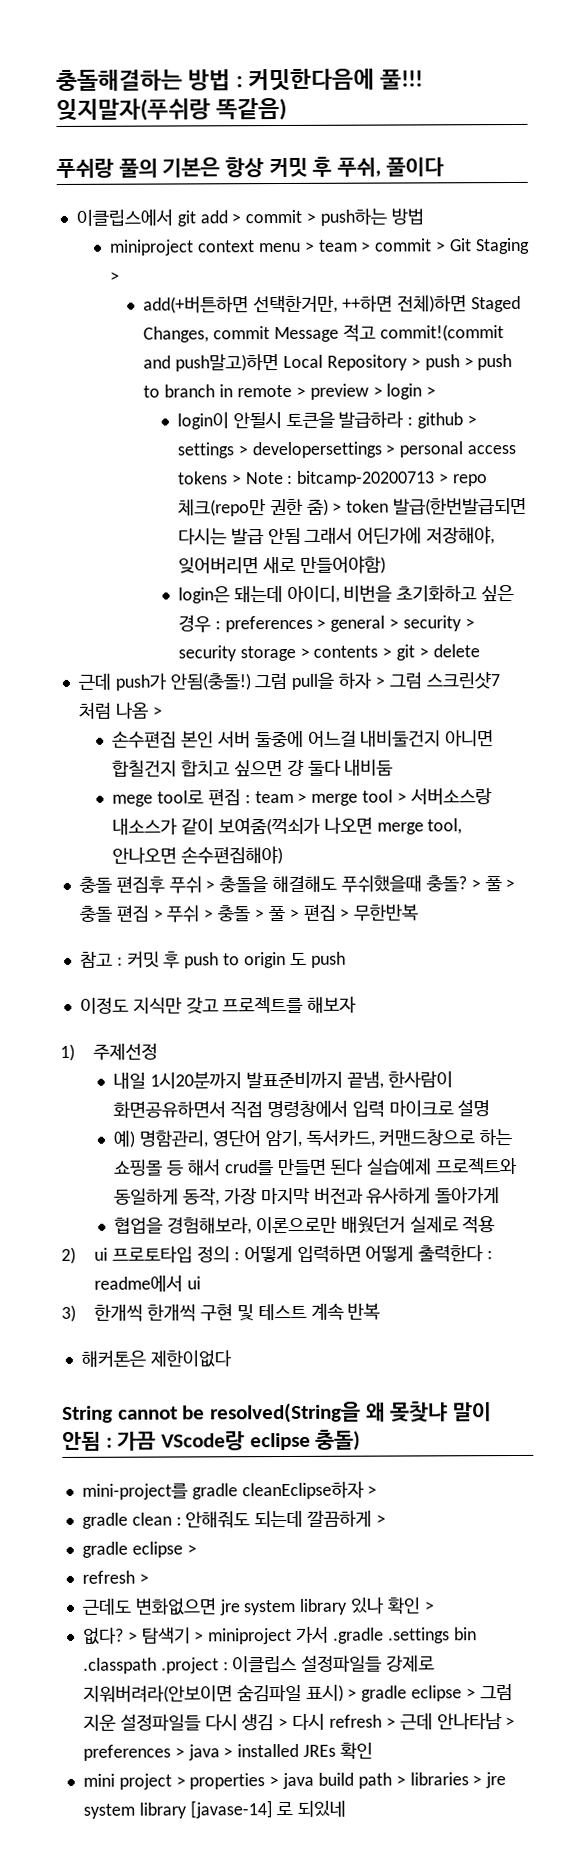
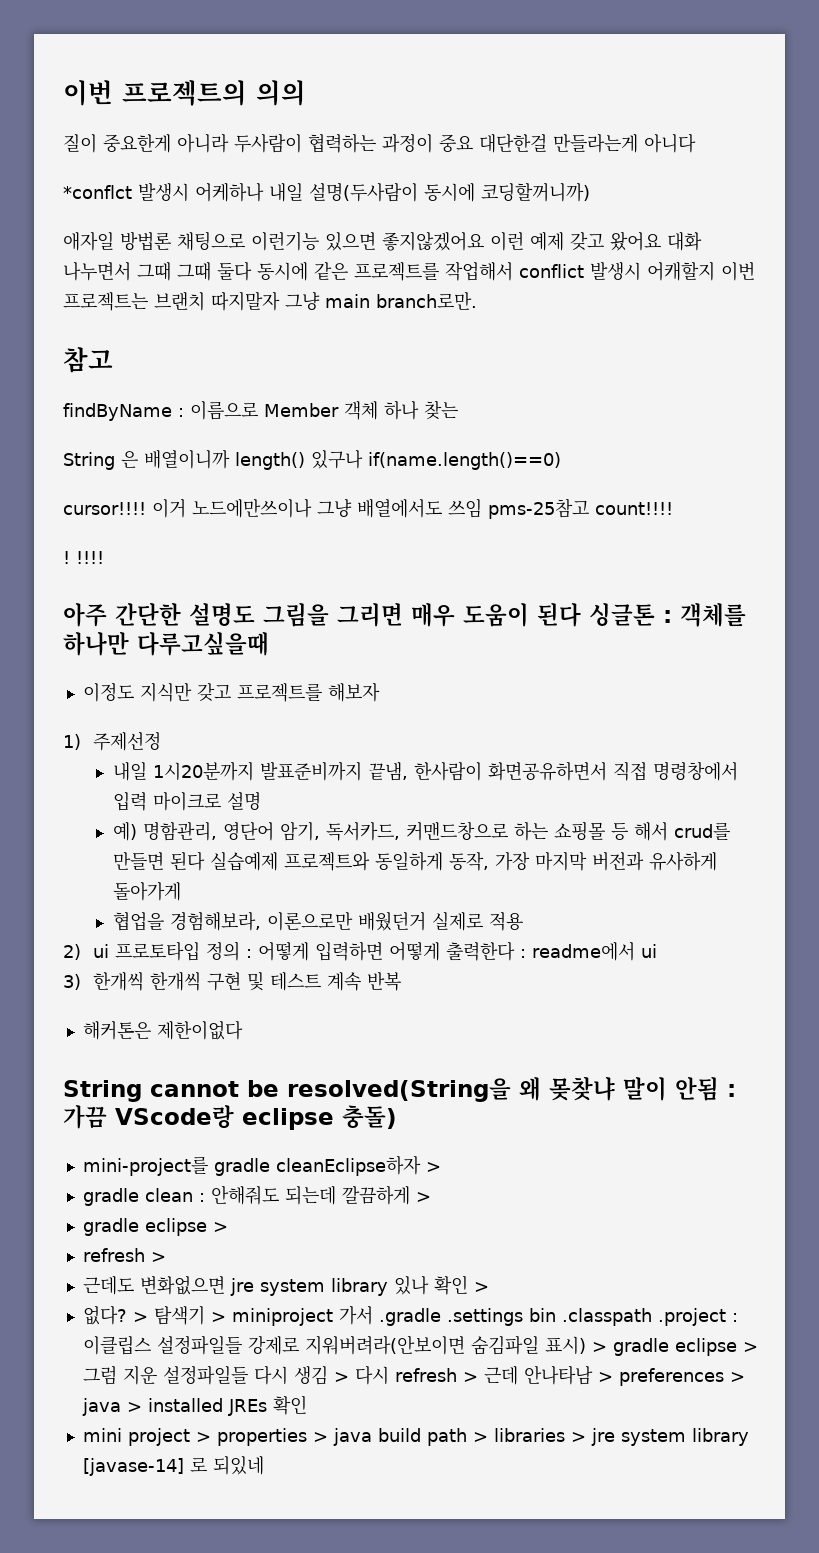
- 충돌해결하는 방법 : 커밋한다음에 풀!!! 잊지말자(푸쉬랑 똑같음)
- 푸쉬랑 풀의 기본은 항상 커밋 후 푸쉬, 풀이다
- 이클립스에서 git add > commit > push하는 방법
- miniproject context menu > team > commit > Git Staging >
- add(+버튼하면 선택한거만, ++하면 전체)하면 Staged Changes, commit Message 적고 commit!(commit and push말고)하면 Local Repository > push > push to branch in remote > preview > login >
- login이 안될시 토큰을 발급하라 : github > settings > developersettings > personal access tokens > Note : bitcamp-20200713 > repo 체크(repo만 권한 줌) > token 발급(한번발급되면 다시는 발급 안됨 그래서 어딘가에 저장해야, 잊어버리면 새로 만들어야함)
- login은 돼는데 아이디, 비번을 초기화하고 싶은 경우 : preferences > general > security > security storage > contents > git > delete
- 근데 push가 안됨(충돌!) 그럼 pull을 하자 > 그럼 스크린샷7 처럼 나옴 >
- 손수편집 본인 서버 둘중에 어느걸 내비둘건지 아니면 합칠건지 합치고 싶으면 걍 둘다 내비둠
- mege tool로 편집 : team > merge tool > 서버소스랑 내소스가 같이 보여줌(꺽쇠가 나오면 merge tool, 안나오면 손수편집해야)
- 충돌 편집후 푸쉬 > 충돌을 해결해도 푸쉬했을때 충돌? > 풀 > 충돌 편집 > 푸쉬 > 충돌 > 풀 > 편집 > 무한반복
- 참고 : 커밋 후 push to origin 도 push
+ 이번 프로젝트의 의의
+ 질이 중요한게 아니라 두사람이 협력하는 과정이 중요 대단한걸 만들라는게 아니다
+ *conflct 발생시 어케하나 내일 설명(두사람이 동시에 코딩할꺼니까)
+ 애자일 방법론 채팅으로 이런기능 있으면 좋지않겠어요 이런 예제 갖고 왔어요 대화 나누면서 그때 그때 둘다 동시에 같은 프로젝트를 작업해서 conflict 발생시 어캐할지 이번 프로젝트는 브랜치 따지말자 그냥 main branch로만.
+ 참고
+ findByName : 이름으로 Member 객체 하나 찾는
+ String 은 배열이니까 length() 있구나 if(name.length()==0)
+ cursor!!!! 이거 노드에만쓰이나 그냥 배열에서도 쓰임 pms-25참고 count!!!!
+ ! !!!!
+ 아주 간단한 설명도 그림을 그리면 매우 도움이 된다 싱글톤 : 객체를 하나만 다루고싶을때

